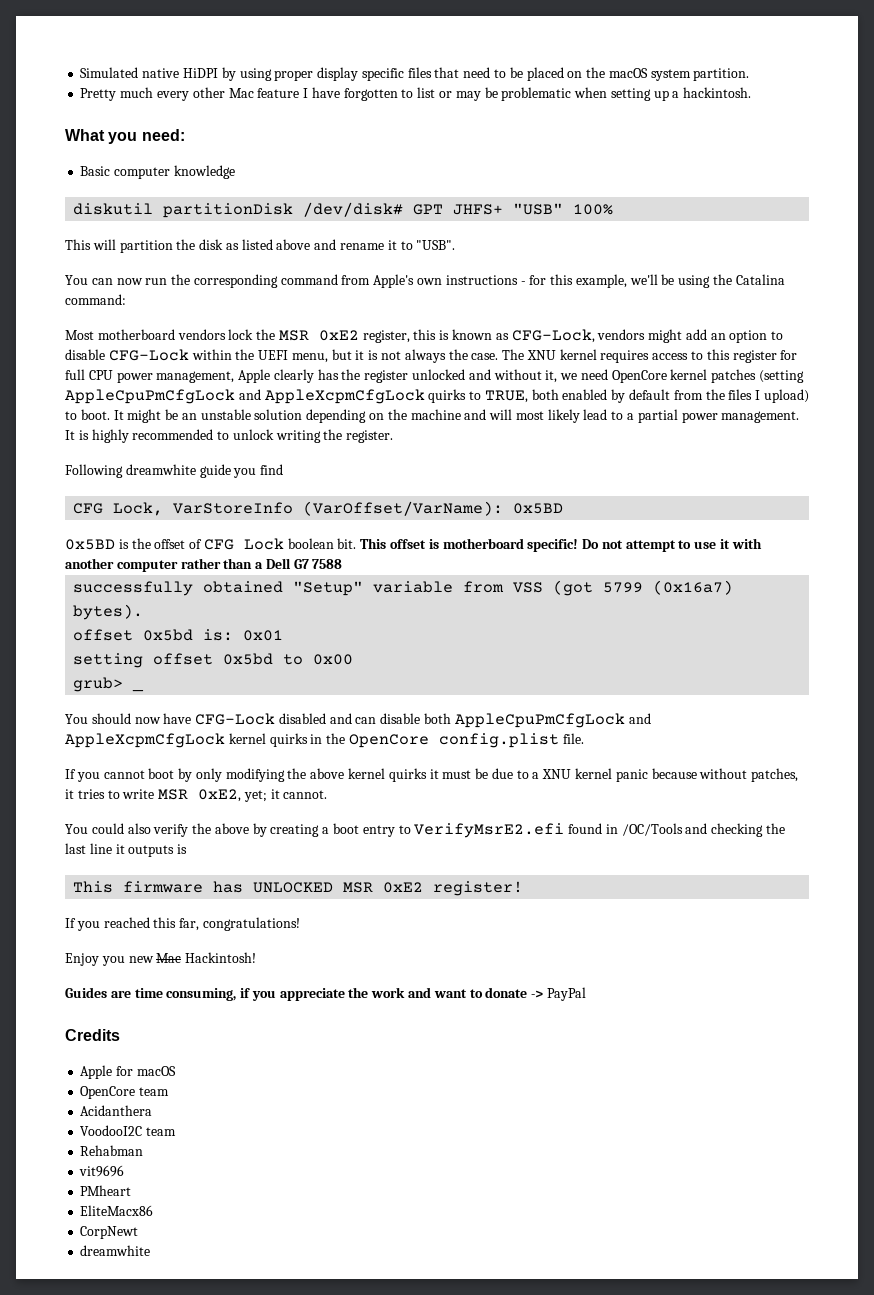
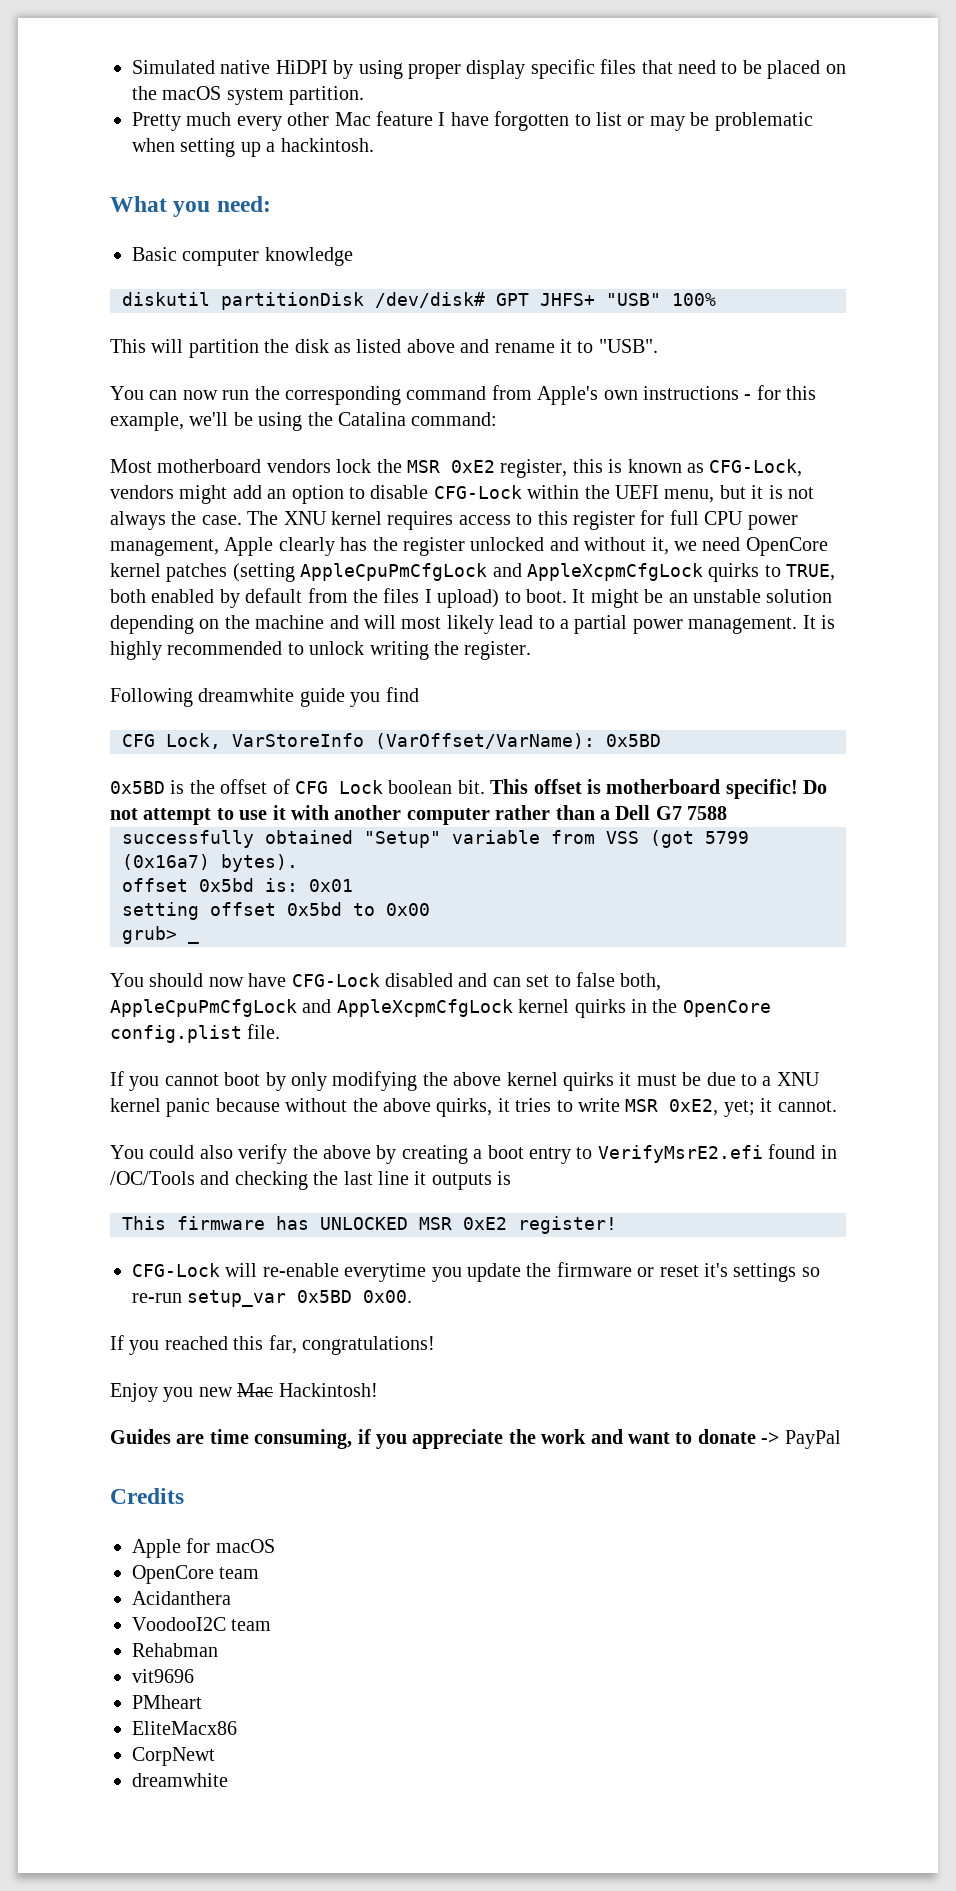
- You should now have CFG-Lock disabled and can disable both AppleCpuPmCfgLock and AppleXcpmCfgLock kernel quirks in the OpenCore config.plist file.
+ You should now have CFG-Lock disabled and can set to false both, AppleCpuPmCfgLock and AppleXcpmCfgLock kernel quirks in the OpenCore config.plist file.
- If you cannot boot by only modifying the above kernel quirks it must be due to a XNU kernel panic because without patches, it tries to write MSR 0xE2, yet; it cannot.
+ If you cannot boot by only modifying the above kernel quirks it must be due to a XNU kernel panic because without the above quirks, it tries to write MSR 0xE2, yet; it cannot.
+ CFG-Lock will re-enable everytime you update the firmware or reset it's settings so re-run setup_var 0x5BD 0x00.

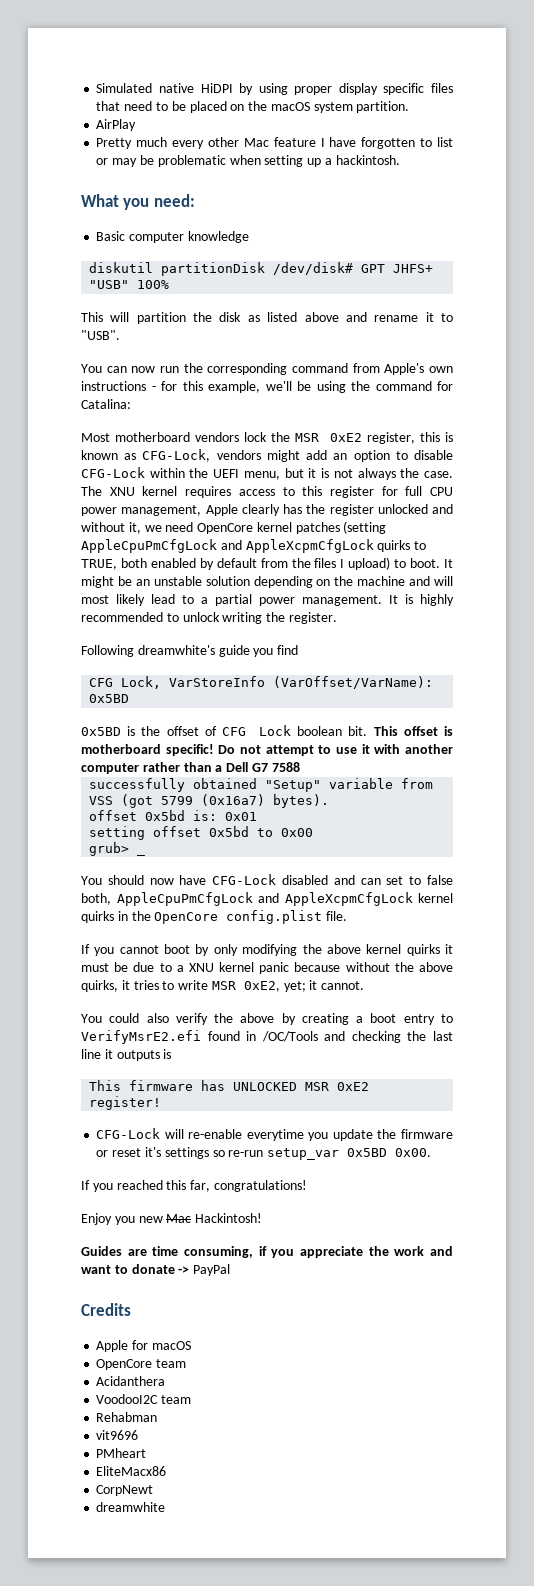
+ AirPlay
- You can now run the corresponding command from Apple's own instructions - for this example, we'll be using the Catalina command:
+ You can now run the corresponding command from Apple's own instructions - for this example, we'll be using the command for Catalina:
- Following dreamwhite guide you find
+ Following dreamwhite's guide you find

